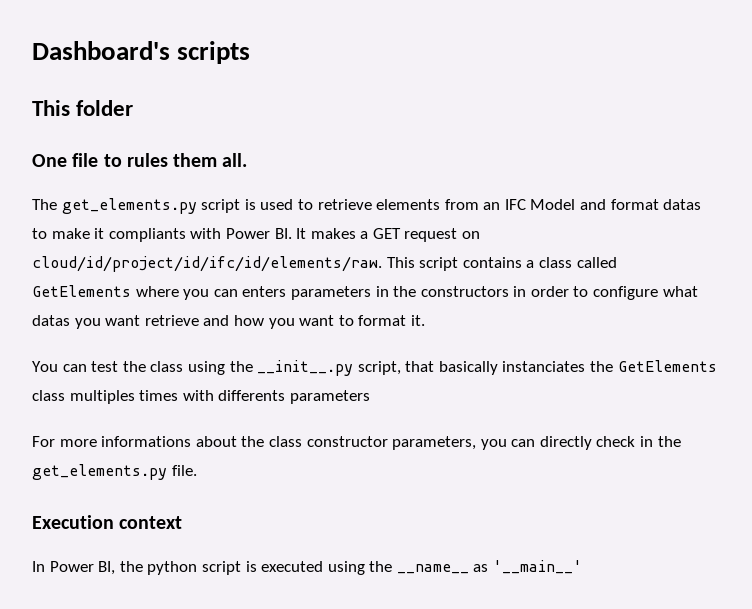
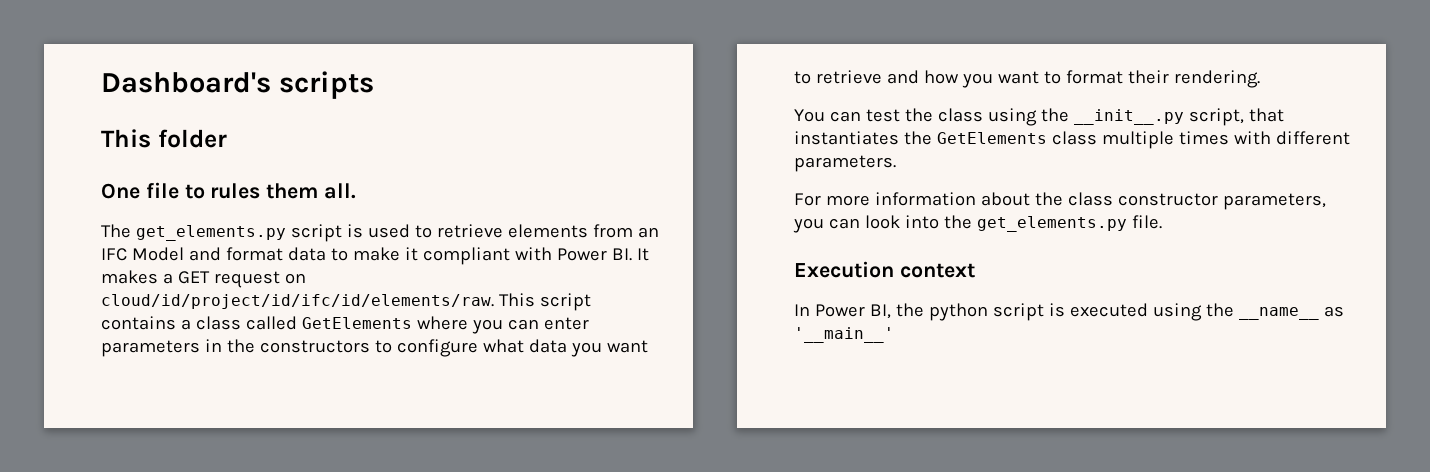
- The get_elements.py script is used to retrieve elements from an IFC Model and format datas to make it compliants with Power BI. It makes a GET request on cloud/id/project/id/ifc/id/elements/raw.
+ The get_elements.py script is used to retrieve elements from an IFC Model and format data to make it compliant with Power BI. It makes a GET request on cloud/id/project/id/ifc/id/elements/raw.
- This script contains a class called GetElements where you can enters parameters in the constructors in order to configure what datas you want retrieve and how you want to format it.
+ This script contains a class called GetElements where you can enter parameters in the constructors to configure what data you want to retrieve and how you want to format their rendering.
- You can test the class using the __init__.py script, that basically instanciates the GetElements class multiples times with differents parameters
+ You can test the class using the __init__.py script, that instantiates the GetElements class multiple times with different parameters.
- For more informations about the class constructor parameters, you can directly check in the get_elements.py file.
+ For more information about the class constructor parameters, you can look into the get_elements.py file.

